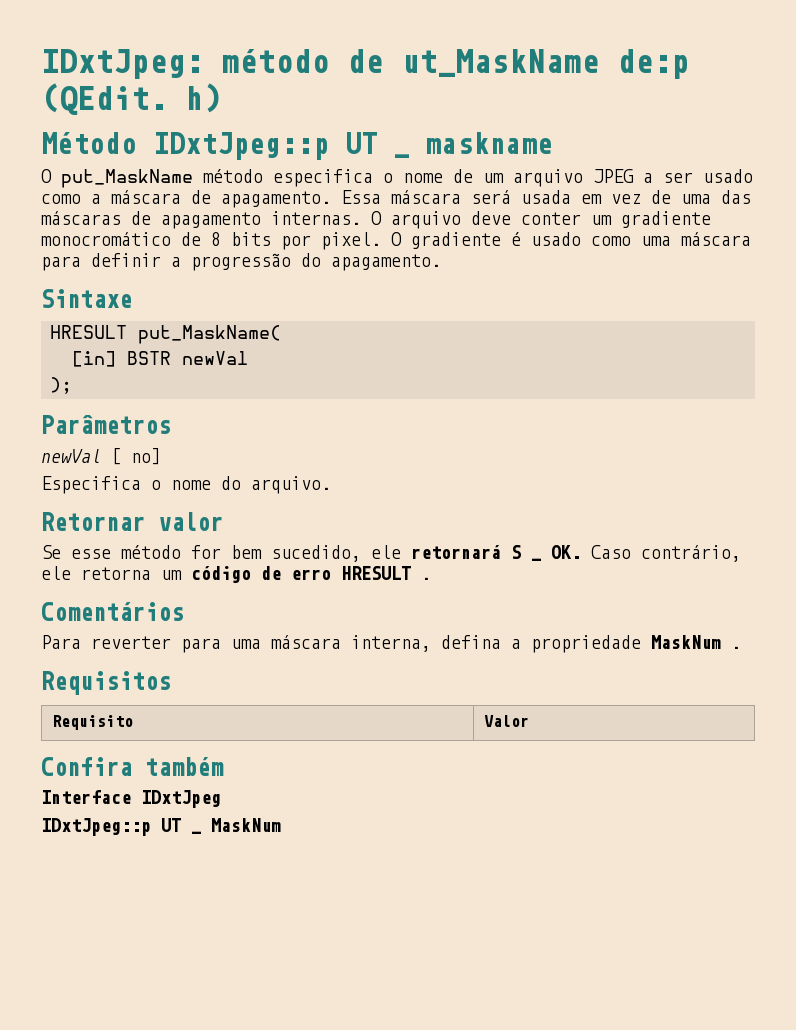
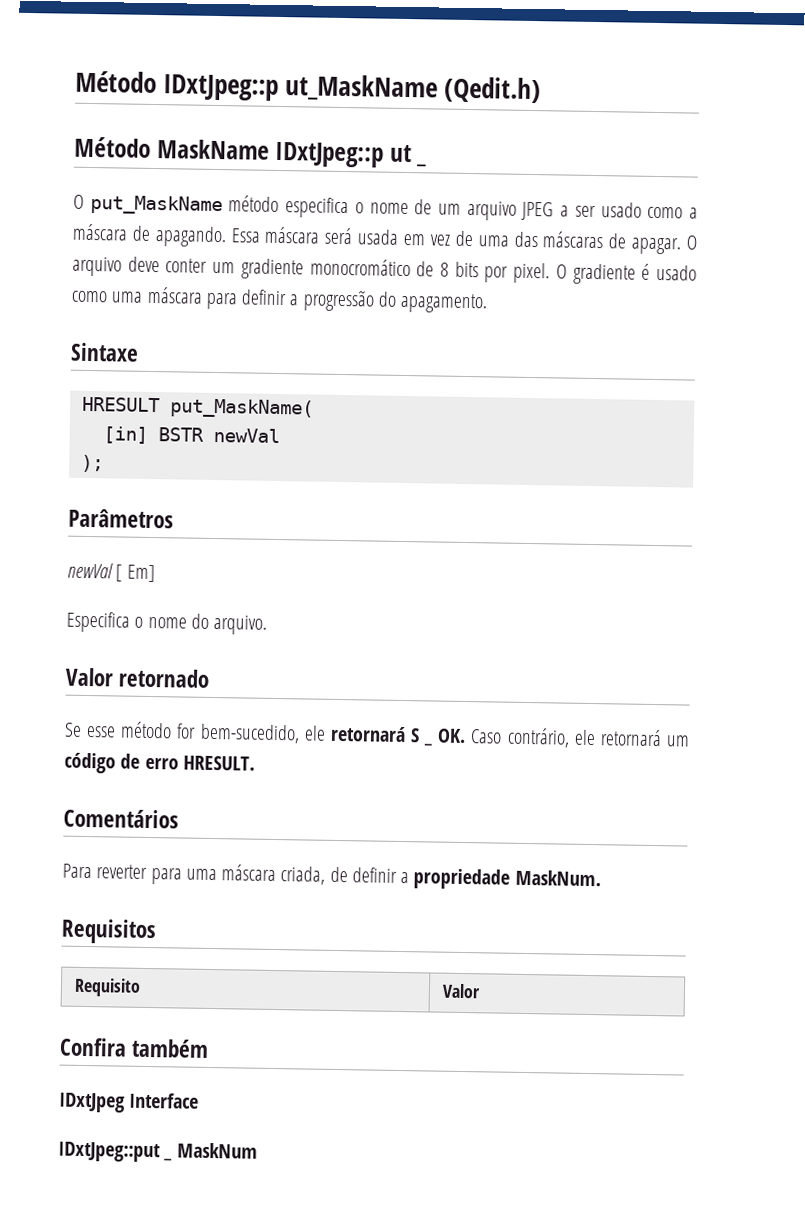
- IDxtJpeg: método de ut_MaskName de:p (QEdit. h)
- Método IDxtJpeg::p UT _ maskname
+ Método IDxtJpeg::p ut_MaskName (Qedit.h)
+ Método MaskName IDxtJpeg::p ut _
- O put_MaskName método especifica o nome de um arquivo JPEG a ser usado como a máscara de apagamento.
+ O put_MaskName método especifica o nome de um arquivo JPEG a ser usado como a máscara de apagando.
- Essa máscara será usada em vez de uma das máscaras de apagamento internas.
+ Essa máscara será usada em vez de uma das máscaras de apagar.
- newVal [ no]
+ newVal [ Em]
- Retornar valor
+ Valor retornado
- Se esse método for bem sucedido, ele retornará S _ OK. Caso contrário, ele retorna um código de erro HRESULT .
+ Se esse método for bem-sucedido, ele retornará S _ OK. Caso contrário, ele retornará um código de erro HRESULT.
- Para reverter para uma máscara interna, defina a propriedade MaskNum .
+ Para reverter para uma máscara criada, de definir a propriedade MaskNum.
- Interface IDxtJpeg
- IDxtJpeg::p UT _ MaskNum
+ IDxtJpeg Interface
+ IDxtJpeg::put _ MaskNum

